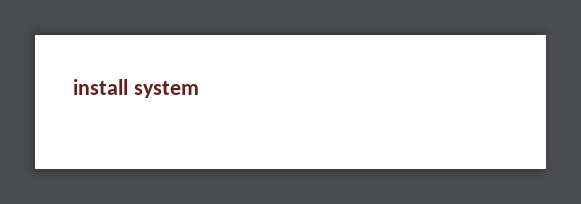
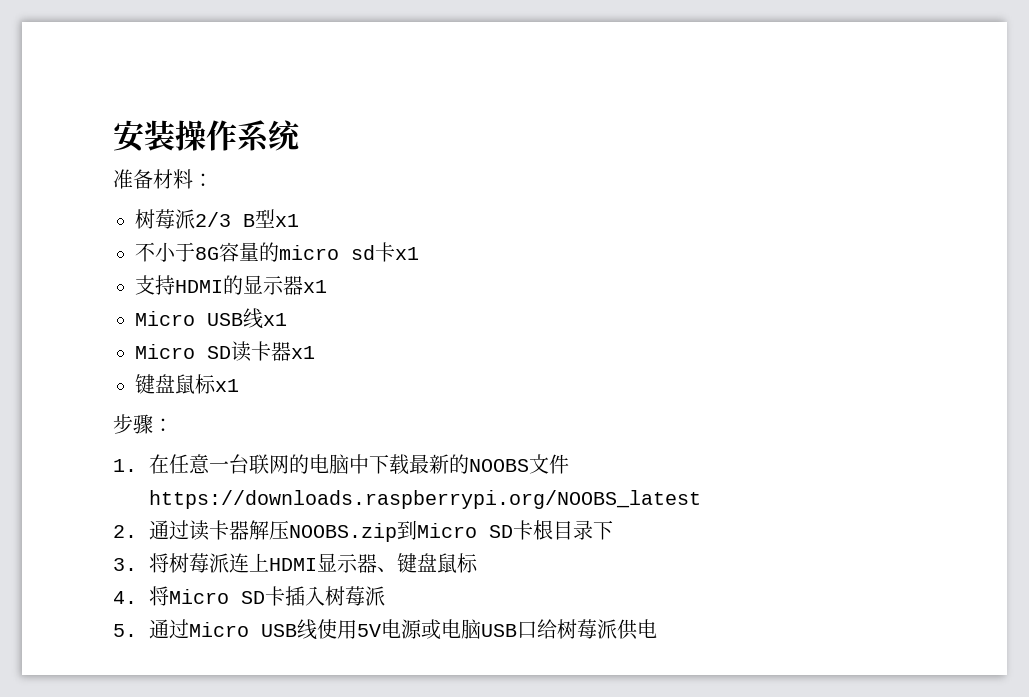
- install system
+ 安装操作系统
+ 准备材料：
+ 树莓派2/3 B型x1
+ 不小于8G容量的micro sd卡x1
+ 支持HDMI的显示器x1
+ Micro USB线x1
+ Micro SD读卡器x1
+ 键盘鼠标x1
+ 步骤：
+ 1.在任意一台联网的电脑中下载最新的NOOBS文件https://downloads.raspberrypi.org/NOOBS_latest
+ 2.通过读卡器解压NOOBS.zip到Micro SD卡根目录下
+ 3.将树莓派连上HDMI显示器、键盘鼠标
+ 4.将Micro SD卡插入树莓派
+ 5.通过Micro USB线使用5V电源或电脑USB口给树莓派供电

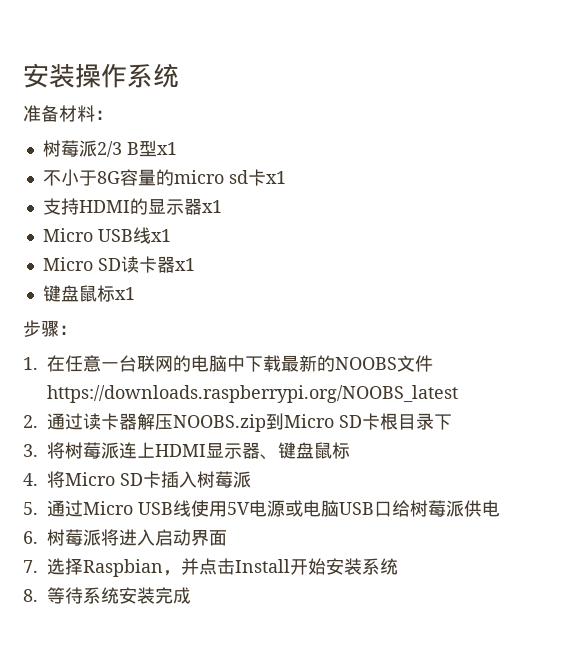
+ 6.树莓派将进入启动界面
+ 7.选择Raspbian，并点击Install开始安装系统
+ 8.等待系统安装完成

